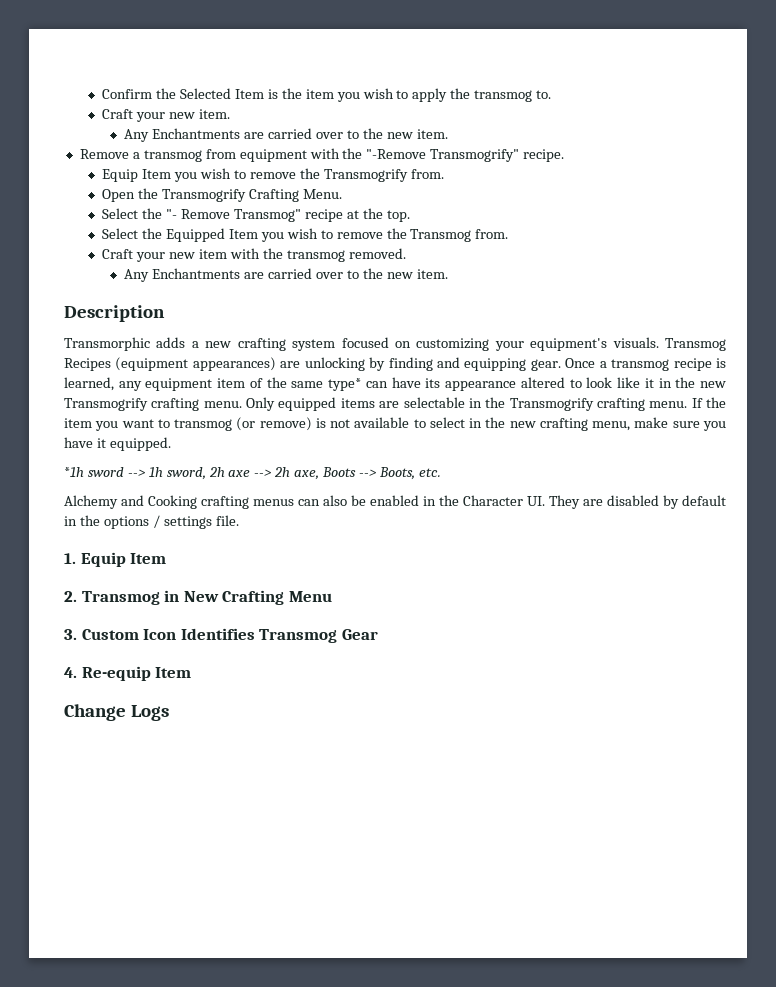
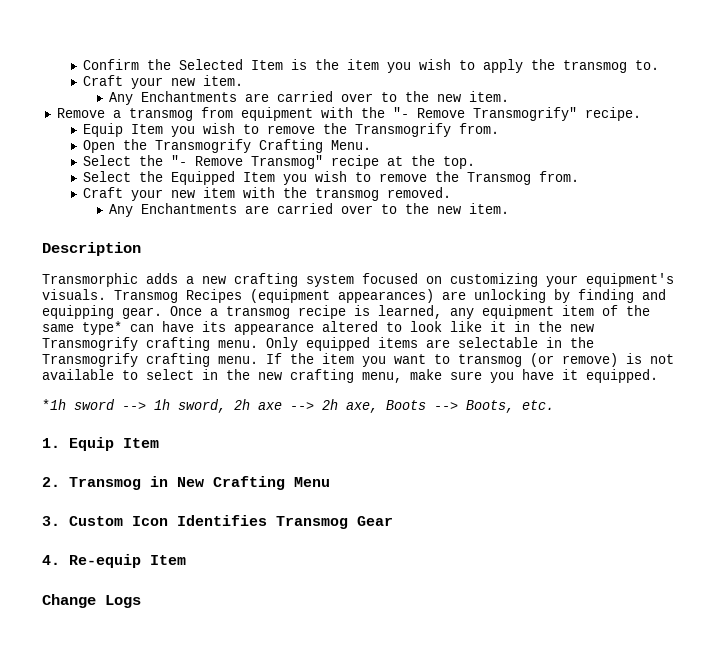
- Remove a transmog from equipment with the "-Remove Transmogrify" recipe.
+ Remove a transmog from equipment with the "- Remove Transmogrify" recipe.
- Alchemy and Cooking crafting menus can also be enabled in the Character UI. They are disabled by default in the options / settings file.

